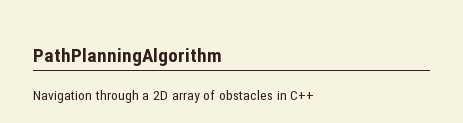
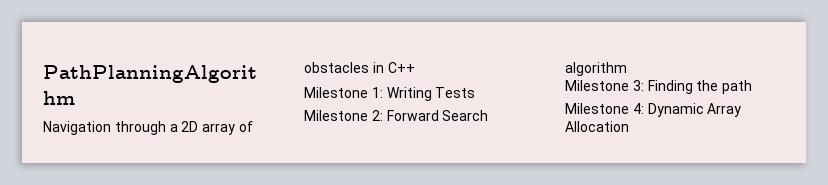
+ Milestone 1: Writing Tests
+ Milestone 2: Forward Search algorithm
+ Milestone 3: Finding the path
+ Milestone 4: Dynamic Array Allocation

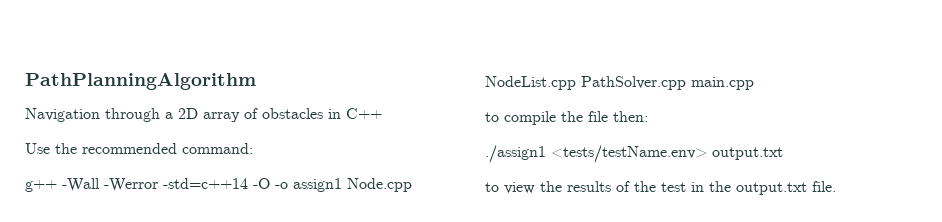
- Milestone 1: Writing Tests
- Milestone 2: Forward Search algorithm
- Milestone 3: Finding the path
- Milestone 4: Dynamic Array Allocation
+ Use the recommended command:
+ g++ -Wall -Werror -std=c++14 -O -o assign1 Node.cpp NodeList.cpp PathSolver.cpp main.cpp
+ to compile the file then:
+ ./assign1 <tests/testName.env> output.txt
+ to view the results of the test in the output.txt file.

